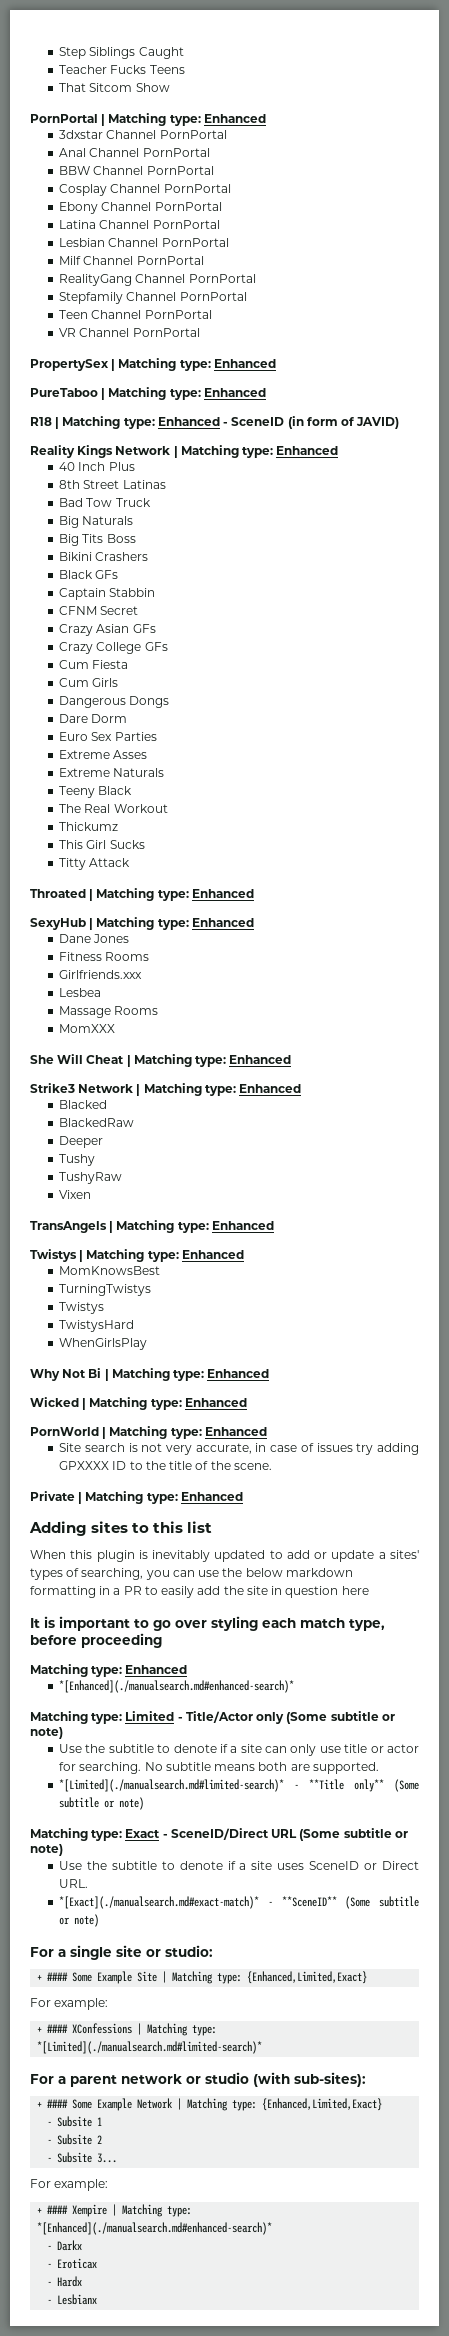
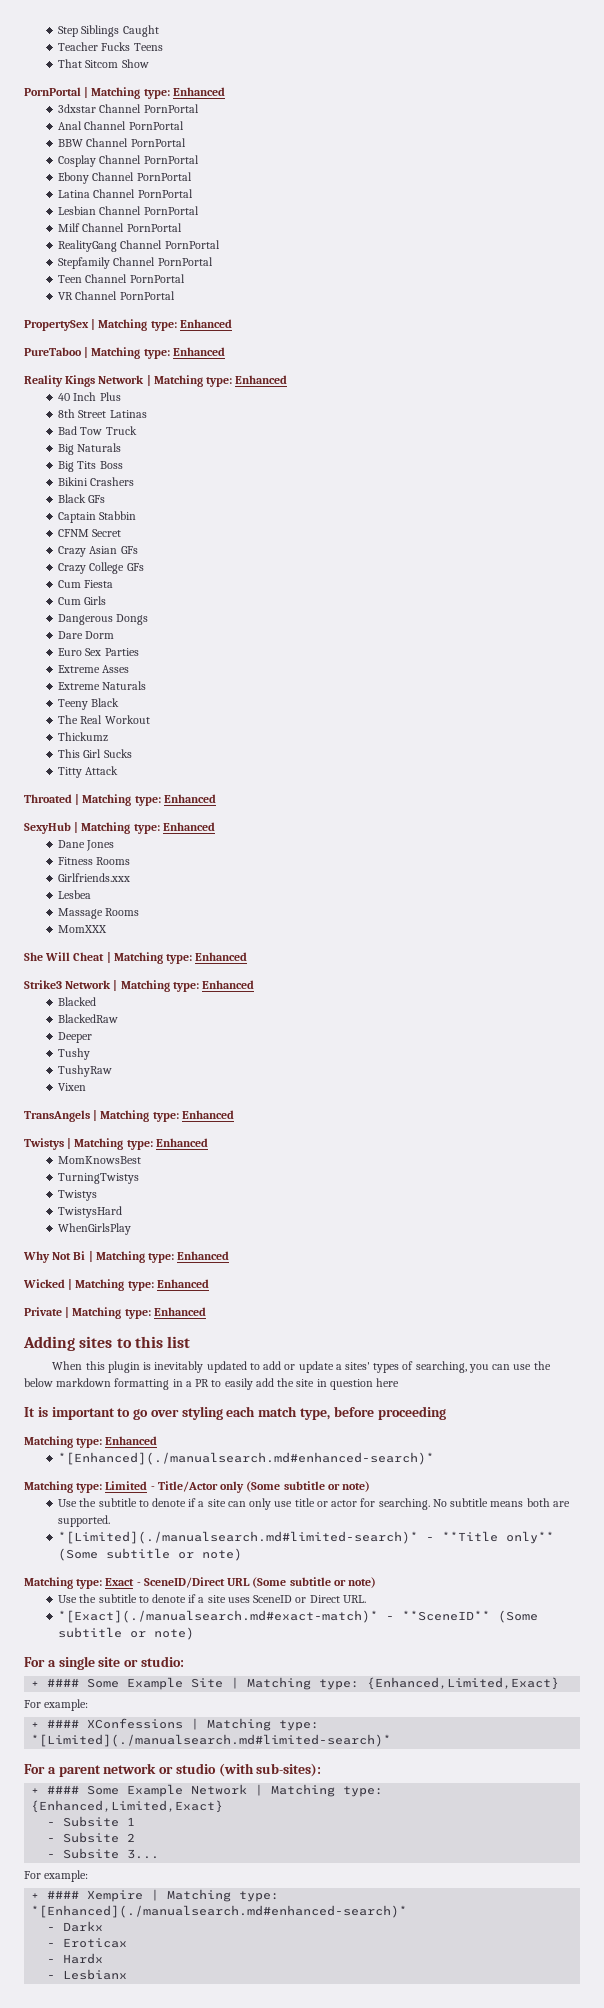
- R18 | Matching type: Enhanced - SceneID (in form of JAVID)
- PornWorld | Matching type: Enhanced
- Site search is not very accurate, in case of issues try adding GPXXXX ID to the title of the scene.

